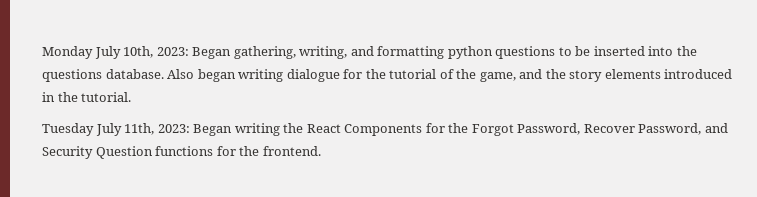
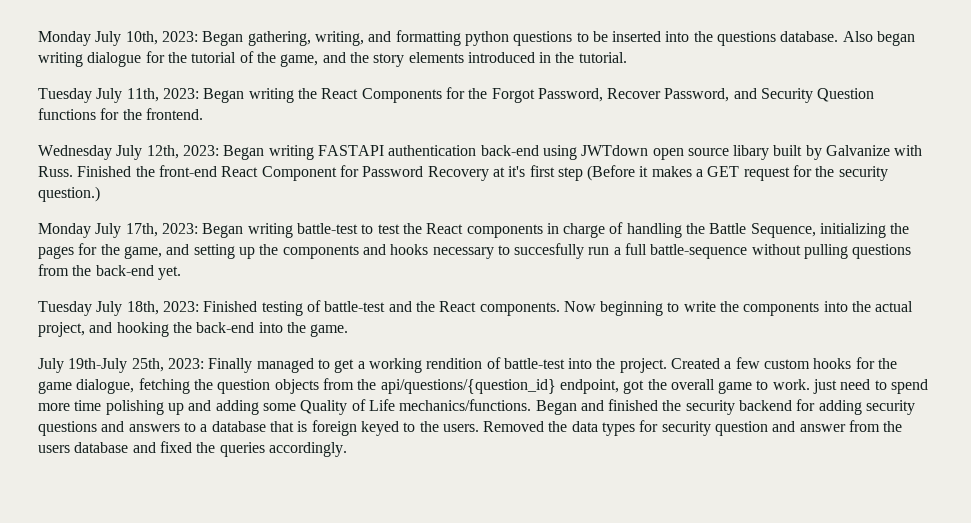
+ Wednesday July 12th, 2023: Began writing FASTAPI authentication back-end using JWTdown open source libary built by Galvanize with Russ. Finished the front-end React Component for Password Recovery at it's first step (Before it makes a GET request for the security question.)
+ Monday July 17th, 2023: Began writing battle-test to test the React components in charge of handling the Battle Sequence, initializing the pages for the game, and setting up the components and hooks necessary to succesfully run a full battle-sequence without pulling questions from the back-end yet.
+ Tuesday July 18th, 2023: Finished testing of battle-test and the React components. Now beginning to write the components into the actual project, and hooking the back-end into the game.
+ July 19th-July 25th, 2023: Finally managed to get a working rendition of battle-test into the project. Created a few custom hooks for the game dialogue, fetching the question objects from the api/questions/{question_id} endpoint, got the overall game to work. just need to spend more time polishing up and adding some Quality of Life mechanics/functions. Began and finished the security backend for adding security questions and answers to a database that is foreign keyed to the users. Removed the data types for security question and answer from the users database and fixed the queries accordingly.

